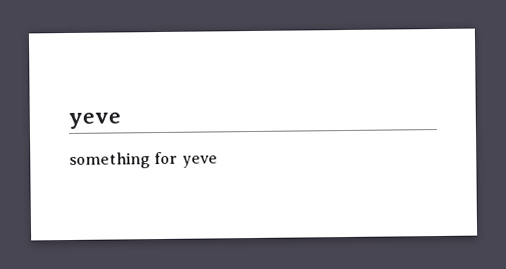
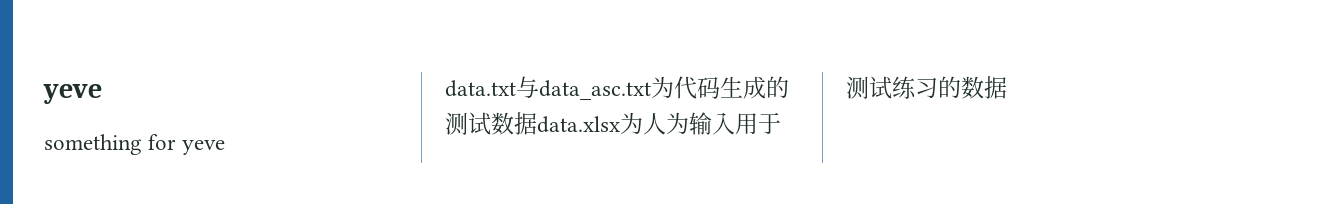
+ data.txt与data_asc.txt为代码生成的测试数据data.xlsx为人为输入用于测试练习的数据

